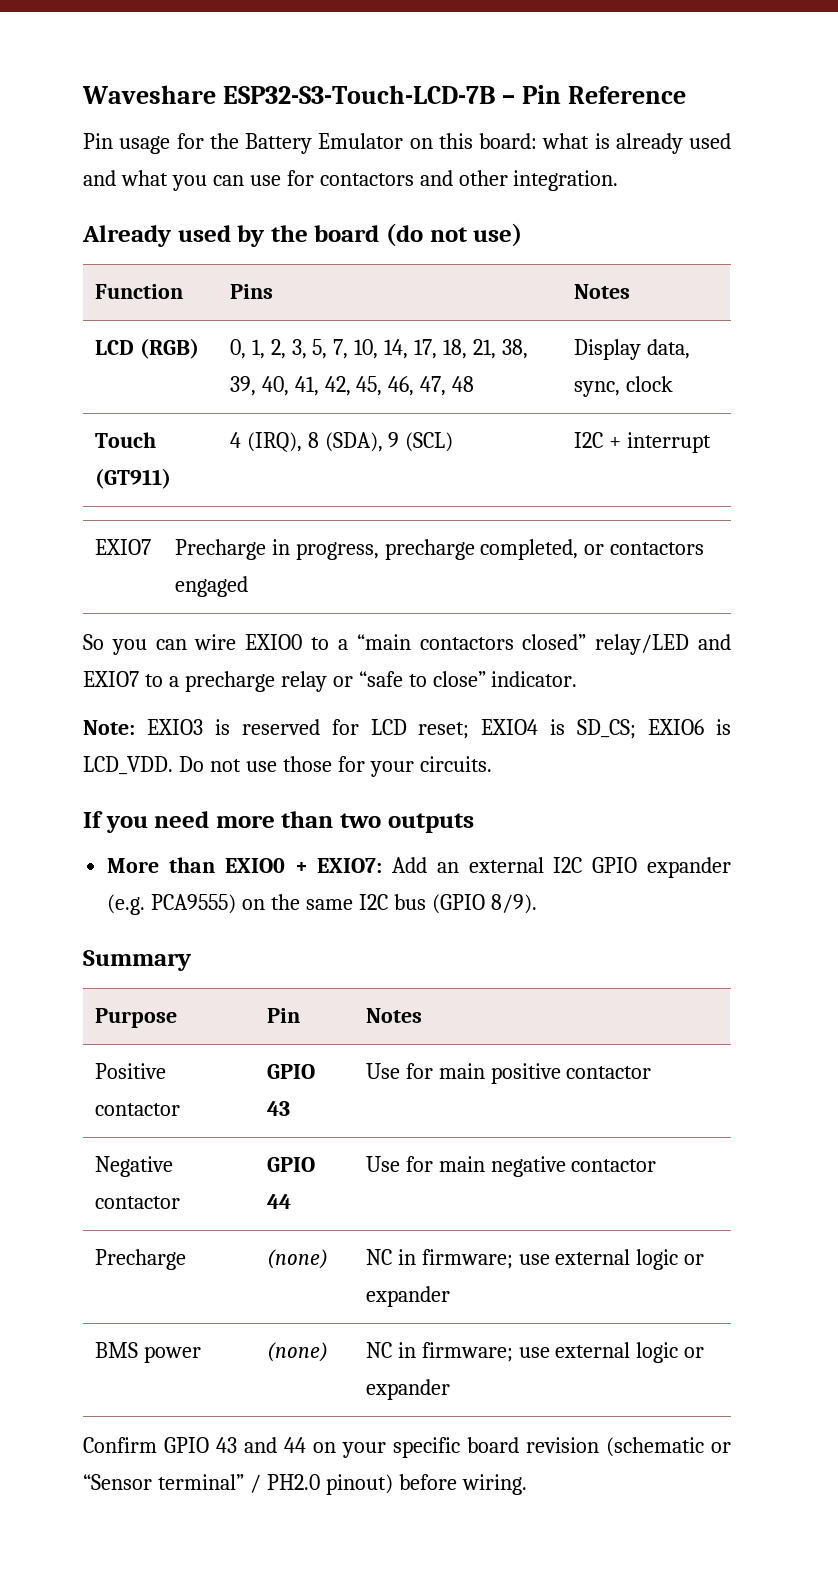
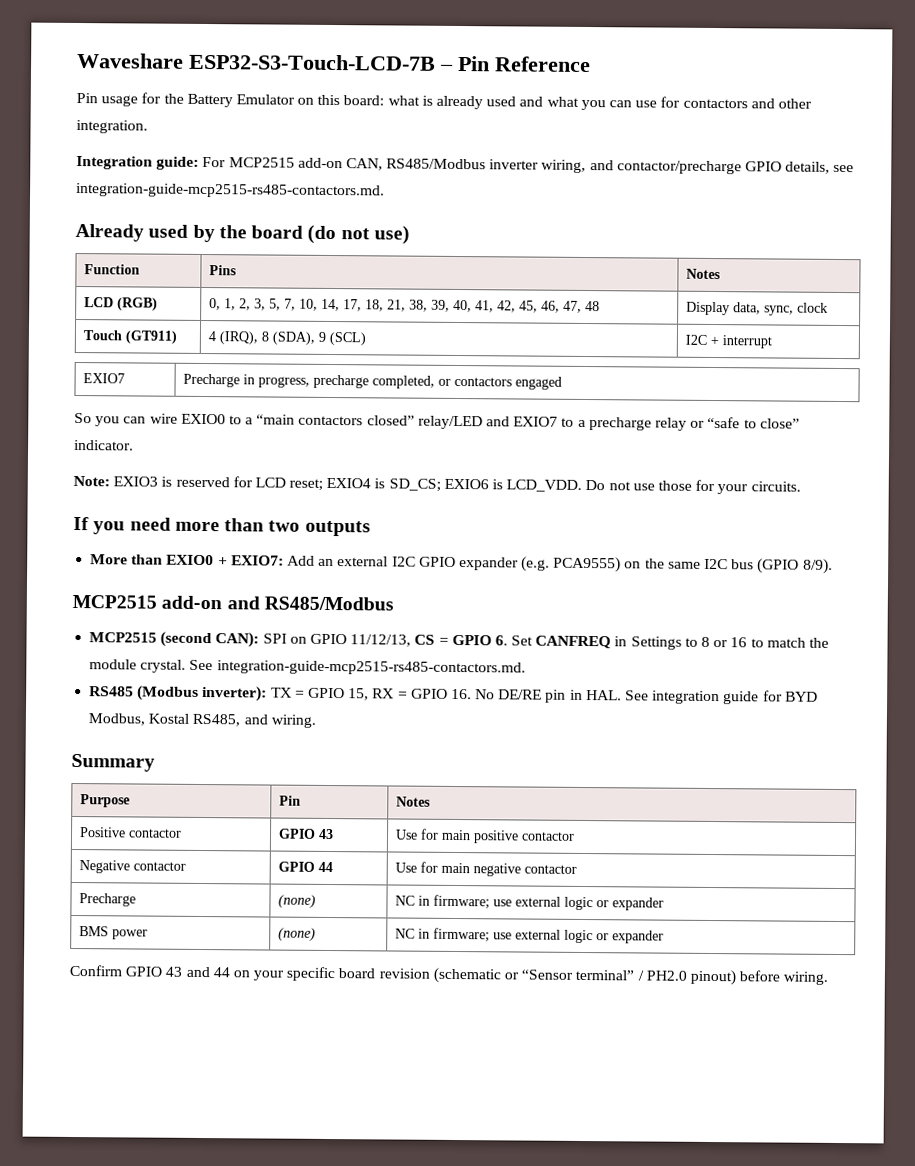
+ Integration guide: For MCP2515 add-on CAN, RS485/Modbus inverter wiring, and contactor/precharge GPIO details, see integration-guide-mcp2515-rs485-contactors.md.
+ MCP2515 add-on and RS485/Modbus
+ MCP2515 (second CAN): SPI on GPIO 11/12/13, CS = GPIO 6. Set CANFREQ in Settings to 8 or 16 to match the module crystal. See integration-guide-mcp2515-rs485-contactors.md.
+ RS485 (Modbus inverter): TX = GPIO 15, RX = GPIO 16. No DE/RE pin in HAL. See integration guide for BYD Modbus, Kostal RS485, and wiring.

